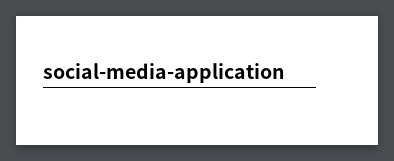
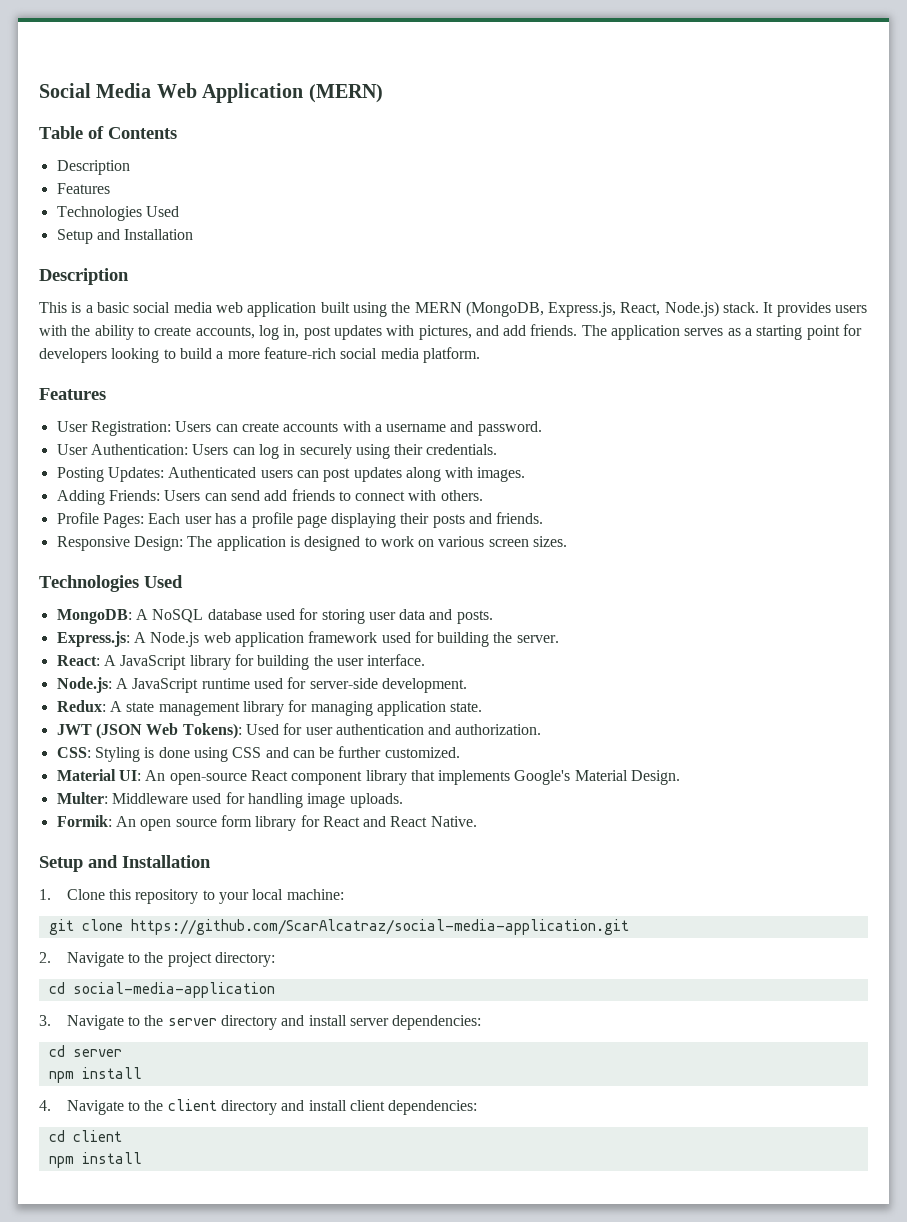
- social-media-application
+ Social Media Web Application (MERN)
+ Table of Contents
+ Description
+ Features
+ Technologies Used
+ Setup and Installation
+ Description
+ This is a basic social media web application built using the MERN (MongoDB, Express.js, React, Node.js) stack. It provides users with the ability to create accounts, log in, post updates with pictures, and add friends. The application serves as a starting point for developers looking to build a more feature-rich social media platform.
+ Features
+ User Registration: Users can create accounts with a username and password.
+ User Authentication: Users can log in securely using their credentials.
+ Posting Updates: Authenticated users can post updates along with images.
+ Adding Friends: Users can send add friends to connect with others.
+ Profile Pages: Each user has a profile page displaying their posts and friends.
+ Responsive Design: The application is designed to work on various screen sizes.
+ Technologies Used
+ MongoDB: A NoSQL database used for storing user data and posts.
+ Express.js: A Node.js web application framework used for building the server.
+ React: A JavaScript library for building the user interface.
+ Node.js: A JavaScript runtime used for server-side development.
+ Redux: A state management library for managing application state.
+ JWT (JSON Web Tokens): Used for user authentication and authorization.
+ CSS: Styling is done using CSS and can be further customized.
+ Material UI: An open-source React component library that implements Google's Material Design.
+ Multer: Middleware used for handling image uploads.
+ Formik: An open source form library for React and React Native.
+ Setup and Installation
+ 1. Clone this repository to your local machine:
+ git clone https://github.com/ScarAlcatraz/social-media-application.git
+ 2. Navigate to the project directory:
+ cd social-media-application
+ 3. Navigate to the server directory and install server dependencies:
+ cd server
+ npm install
+ 4. Navigate to the client directory and install client dependencies:
+ cd client
+ npm install

